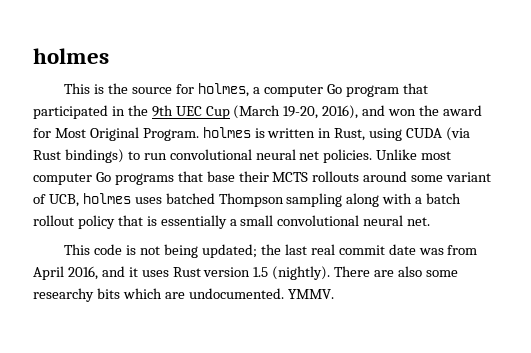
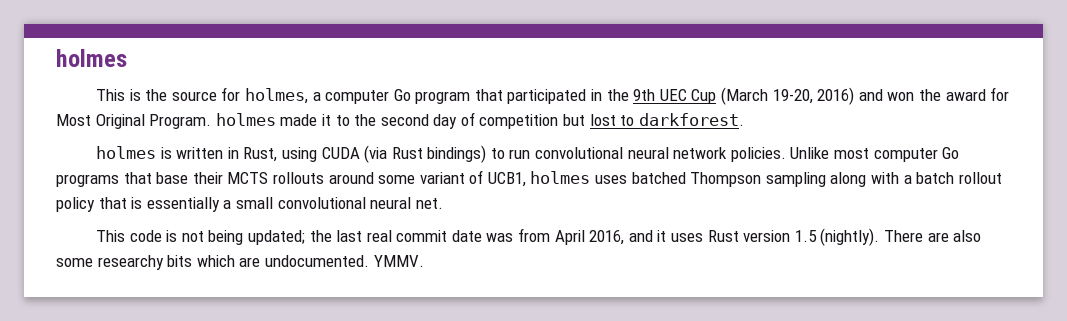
- This is the source for holmes, a computer Go program that participated in the 9th UEC Cup (March 19-20, 2016), and won the award for Most Original Program. holmes is written in Rust, using CUDA (via Rust bindings) to run convolutional neural net policies.
+ This is the source for holmes, a computer Go program that participated in the 9th UEC Cup (March 19-20, 2016) and won the award for Most Original Program. holmes made it to the second day of competition but lost to darkforest.
+ holmes is written in Rust, using CUDA (via Rust bindings) to run convolutional neural network policies.
- Unlike most computer Go programs that base their MCTS rollouts around some variant of UCB, holmes uses batched Thompson sampling along with a batch rollout policy that is essentially a small convolutional neural net.
+ Unlike most computer Go programs that base their MCTS rollouts around some variant of UCB1, holmes uses batched Thompson sampling along with a batch rollout policy that is essentially a small convolutional neural net.

